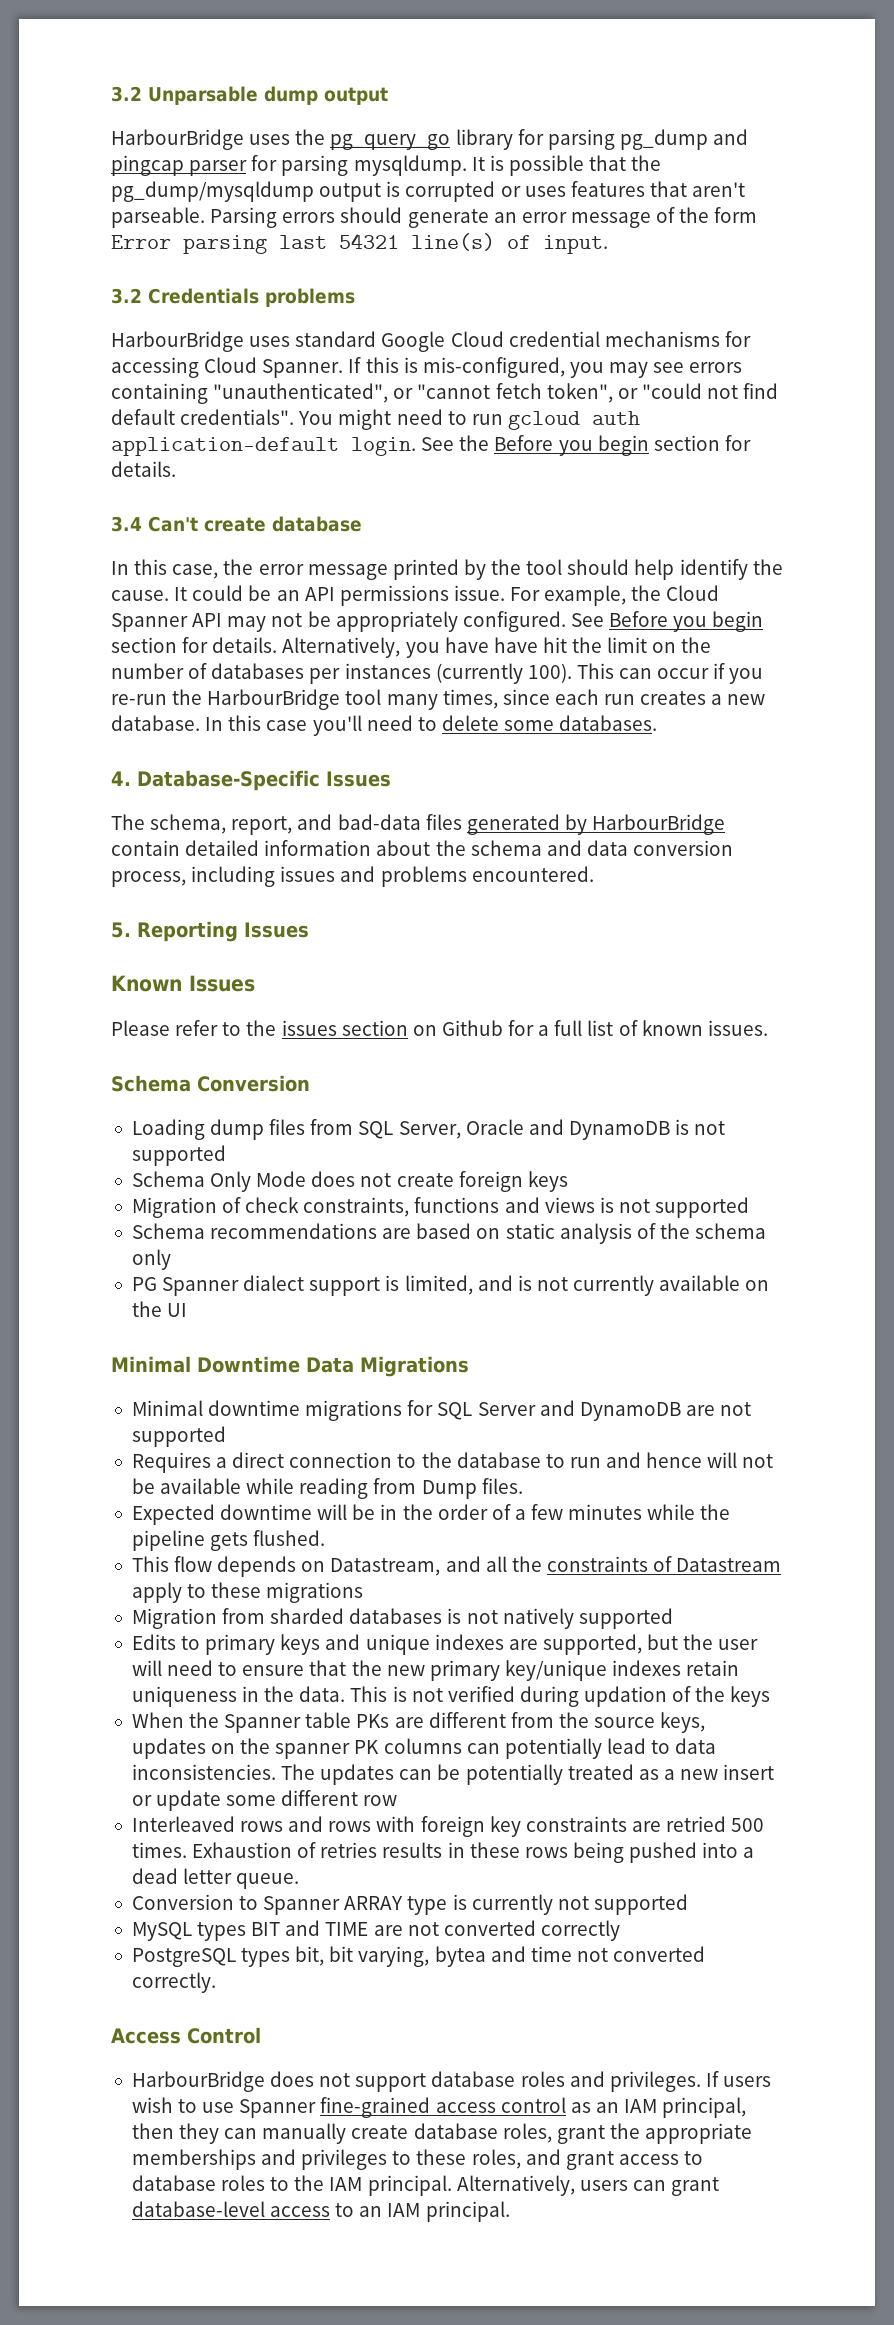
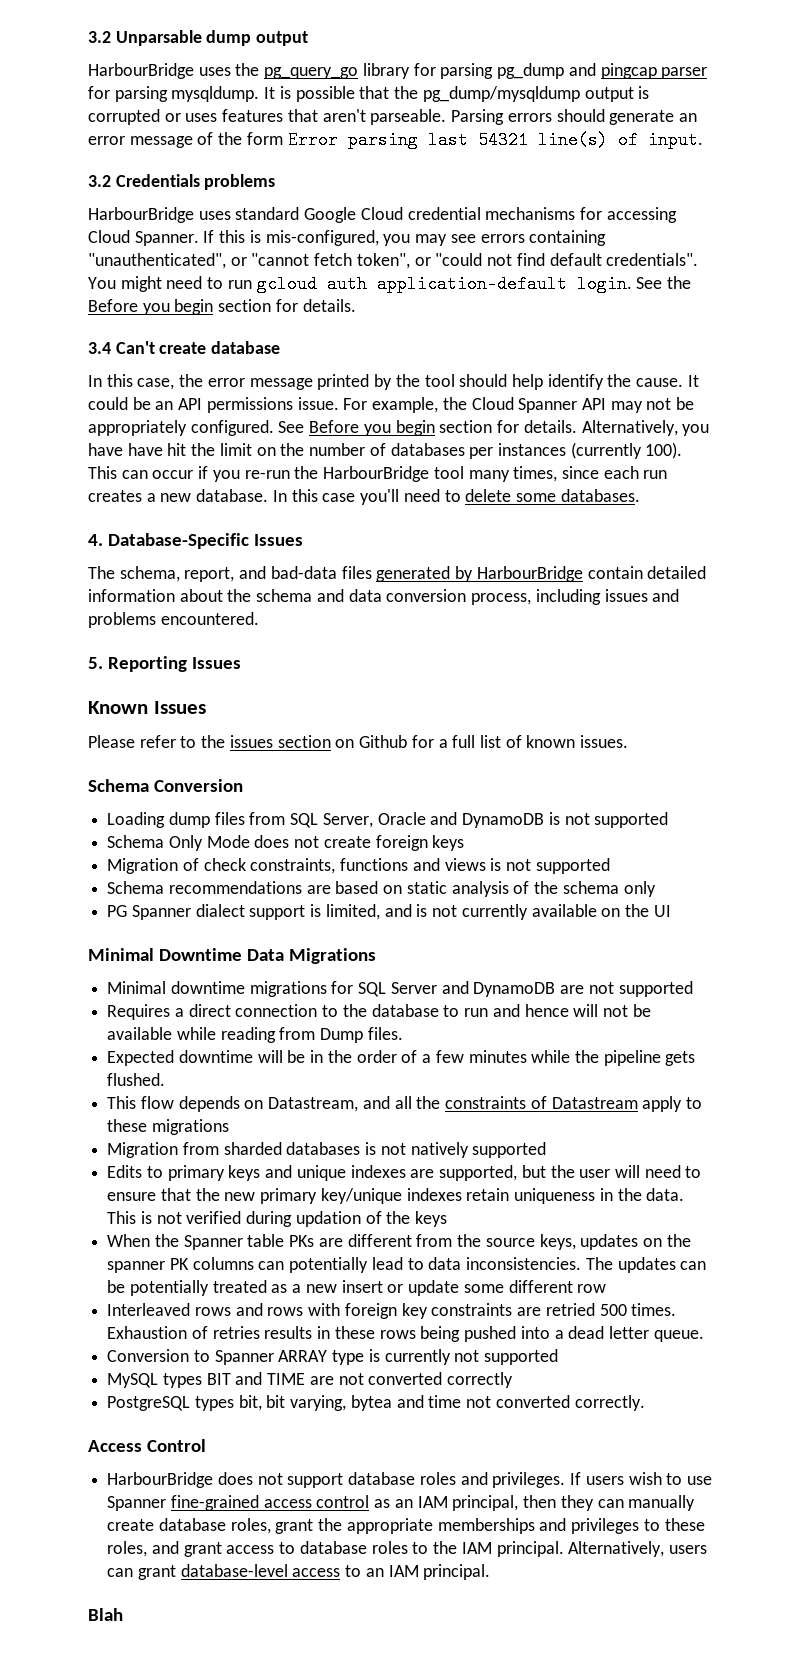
+ Blah

